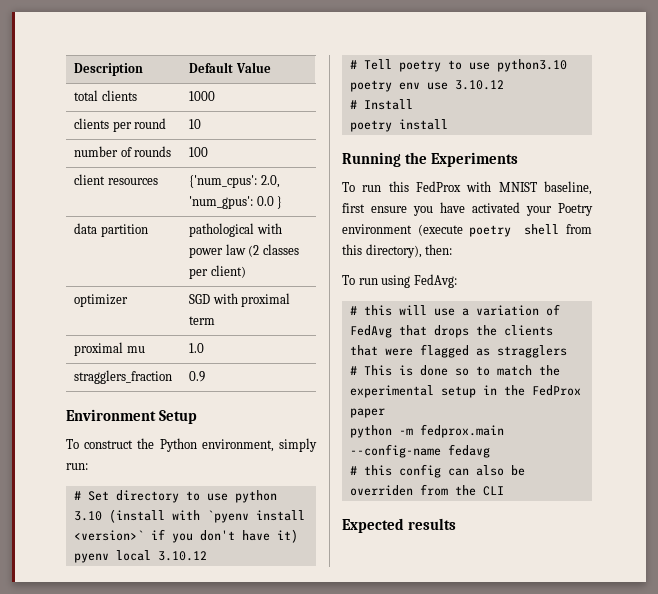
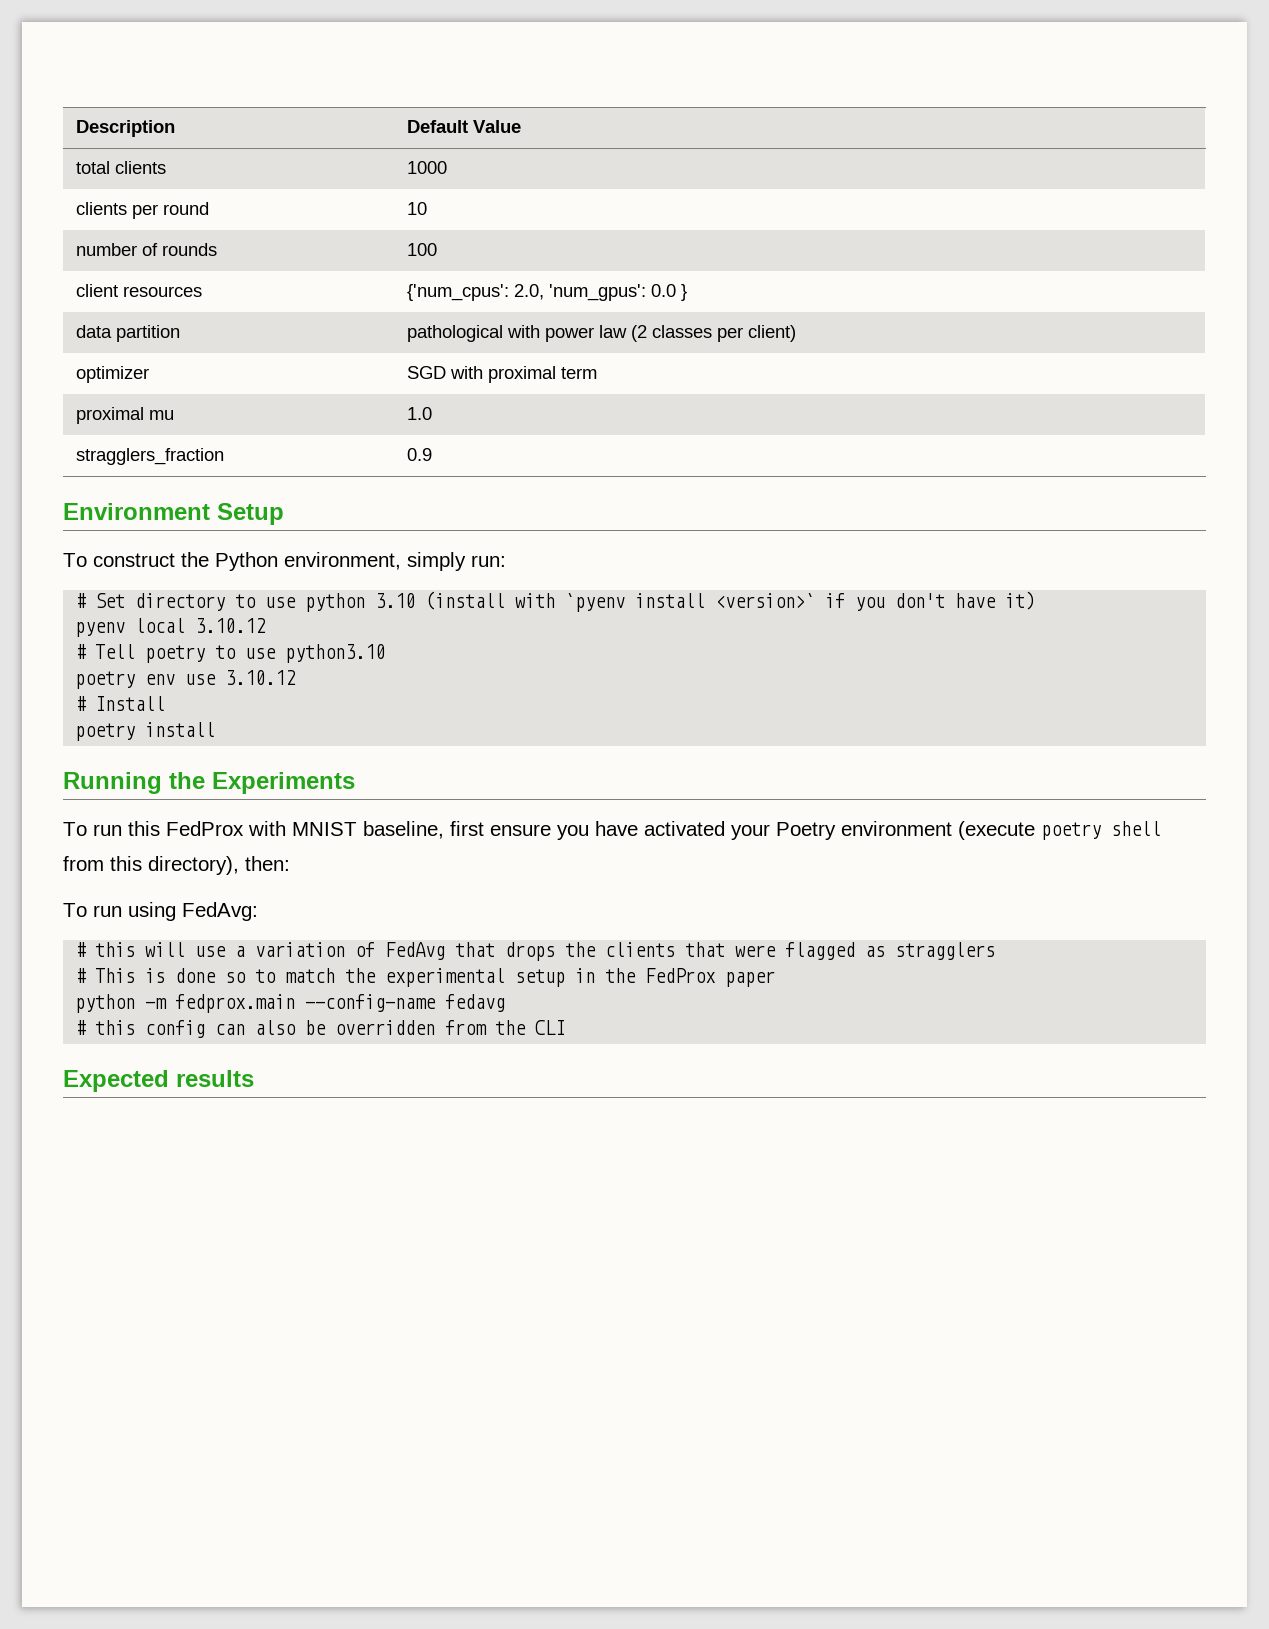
- # this config can also be overriden from the CLI
+ # this config can also be overridden from the CLI

